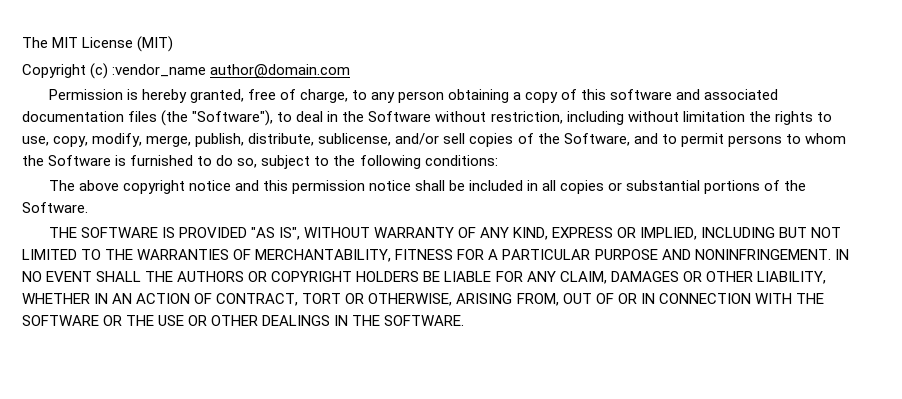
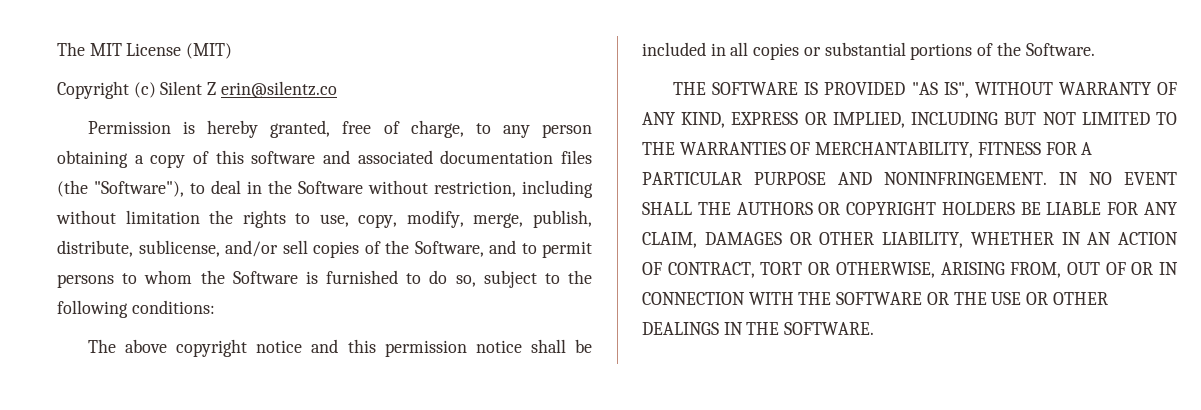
- Copyright (c) :vendor_name author@domain.com
+ Copyright (c) Silent Z erin@silentz.co

